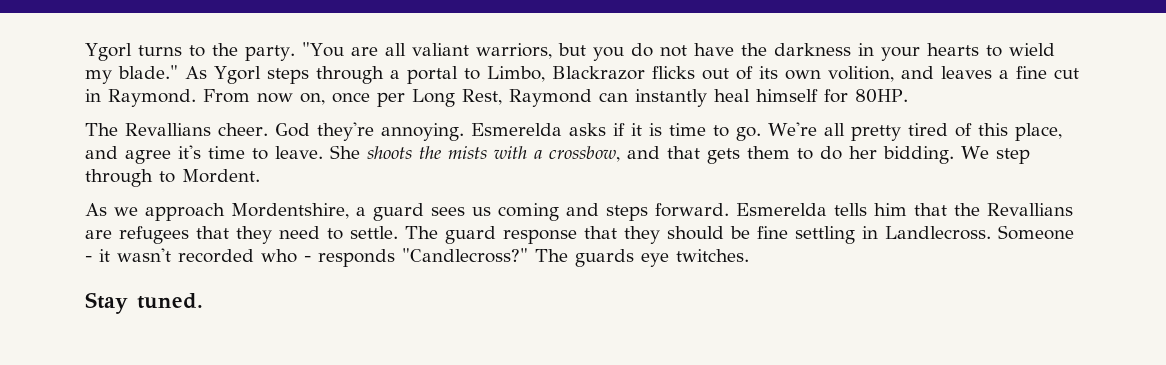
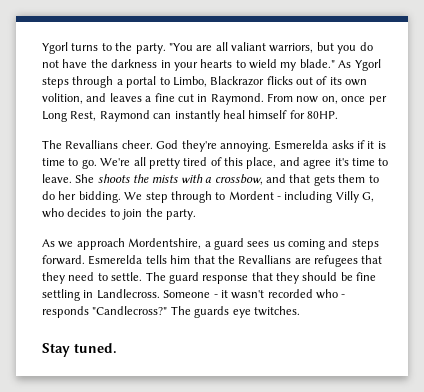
- We step through to Mordent.
+ We step through to Mordent - including Villy G, who decides to join the party.

